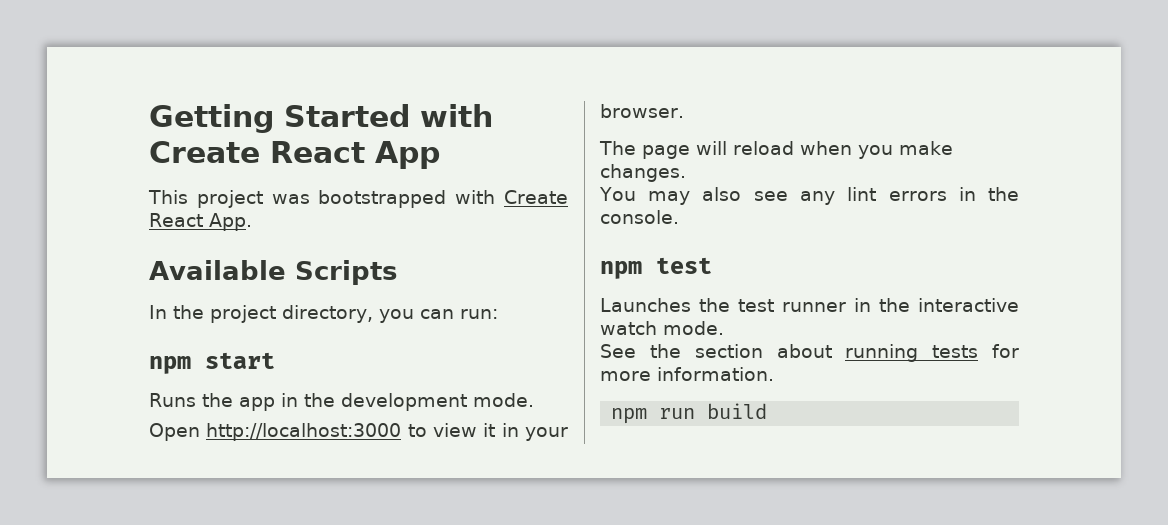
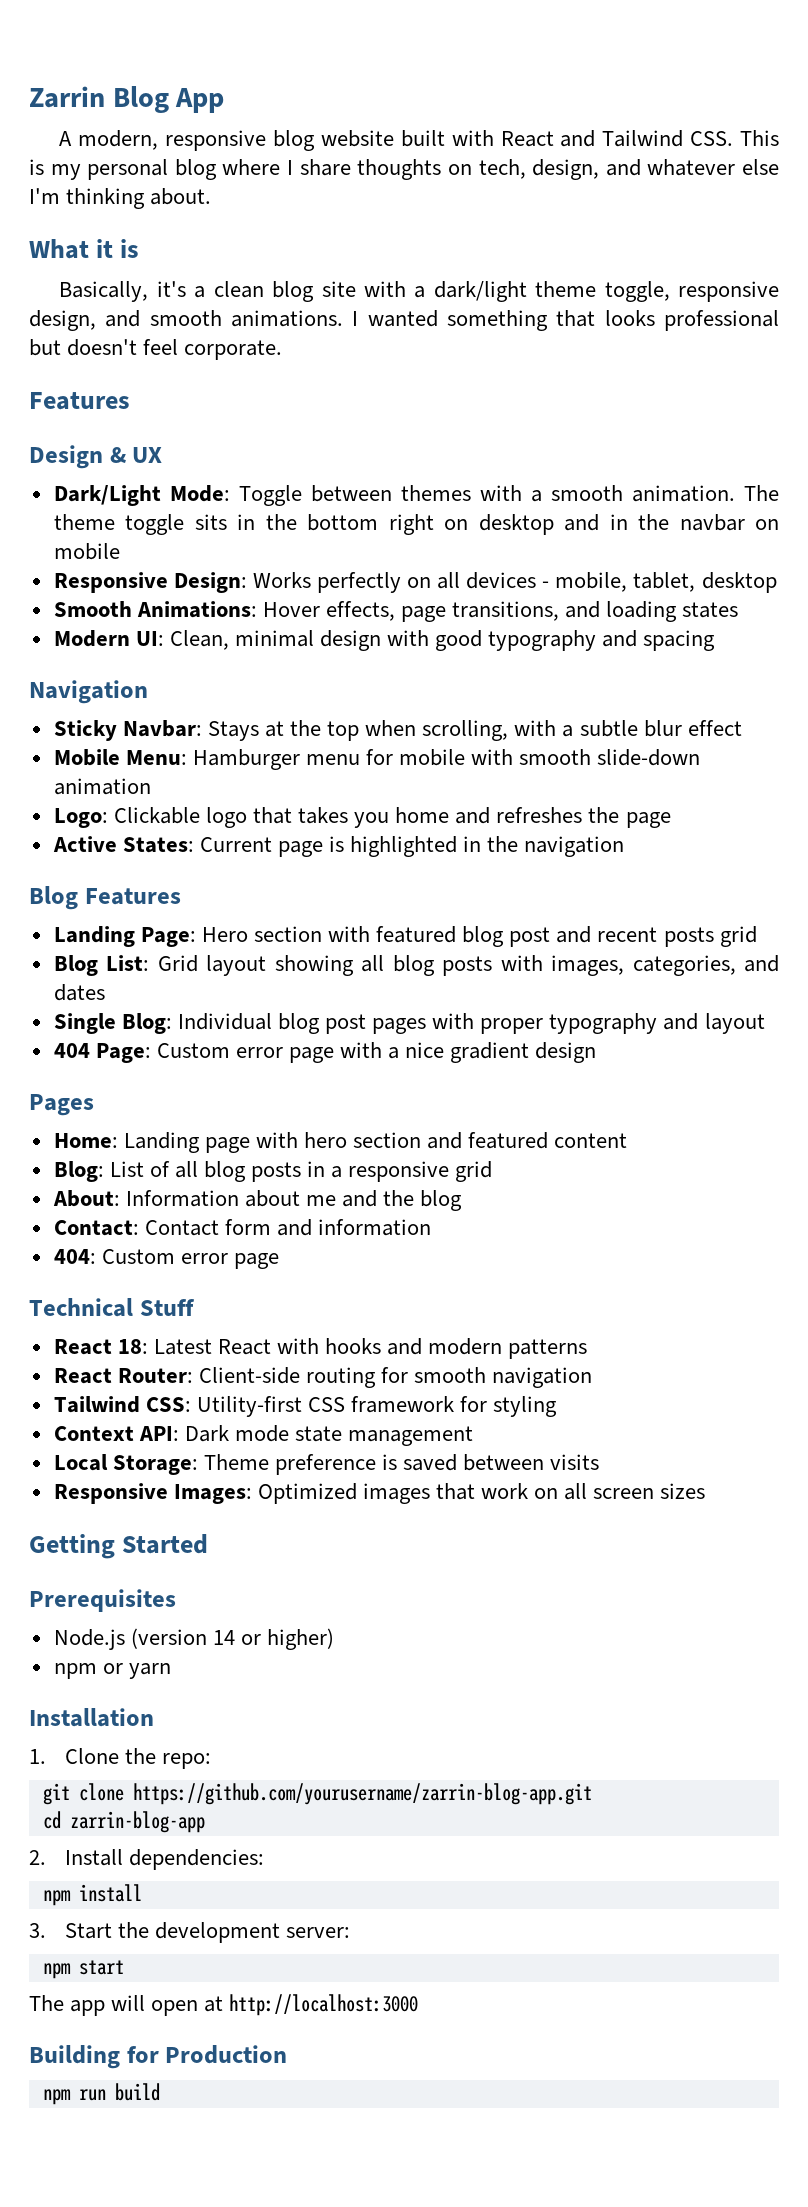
- Getting Started with Create React App
- This project was bootstrapped with Create React App.
- Available Scripts
- In the project directory, you can run:
+ Zarrin Blog App
+ A modern, responsive blog website built with React and Tailwind CSS. This is my personal blog where I share thoughts on tech, design, and whatever else I'm thinking about.
+ What it is
+ Basically, it's a clean blog site with a dark/light theme toggle, responsive design, and smooth animations. I wanted something that looks professional but doesn't feel corporate.
+ Features
+ Design & UX
+ Dark/Light Mode: Toggle between themes with a smooth animation. The theme toggle sits in the bottom right on desktop and in the navbar on mobile
+ Responsive Design: Works perfectly on all devices - mobile, tablet, desktop
+ Smooth Animations: Hover effects, page transitions, and loading states
+ Modern UI: Clean, minimal design with good typography and spacing
+ Navigation
+ Sticky Navbar: Stays at the top when scrolling, with a subtle blur effect
+ Mobile Menu: Hamburger menu for mobile with smooth slide-down animation
+ Logo: Clickable logo that takes you home and refreshes the page
+ Active States: Current page is highlighted in the navigation
+ Blog Features
+ Landing Page: Hero section with featured blog post and recent posts grid
+ Blog List: Grid layout showing all blog posts with images, categories, and dates
+ Single Blog: Individual blog post pages with proper typography and layout
+ 404 Page: Custom error page with a nice gradient design
+ Pages
+ Home: Landing page with hero section and featured content
+ Blog: List of all blog posts in a responsive grid
+ About: Information about me and the blog
+ Contact: Contact form and information
+ 404: Custom error page
+ Technical Stuff
+ React 18: Latest React with hooks and modern patterns
+ React Router: Client-side routing for smooth navigation
+ Tailwind CSS: Utility-first CSS framework for styling
+ Context API: Dark mode state management
+ Local Storage: Theme preference is saved between visits
+ Responsive Images: Optimized images that work on all screen sizes
+ Getting Started
+ Prerequisites
+ Node.js (version 14 or higher)
+ npm or yarn
+ Installation
+ 1. Clone the repo:
+ git clone https://github.com/yourusername/zarrin-blog-app.git
+ cd zarrin-blog-app
+ 2. Install dependencies:
+ npm install
+ 3. Start the development server:
  npm start
- Runs the app in the development mode.
- Open http://localhost:3000 to view it in your browser.
- The page will reload when you make changes.
- You may also see any lint errors in the console.
- npm test
- Launches the test runner in the interactive watch mode.
- See the section about running tests for more information.
+ The app will open at http://localhost:3000
+ Building for Production

